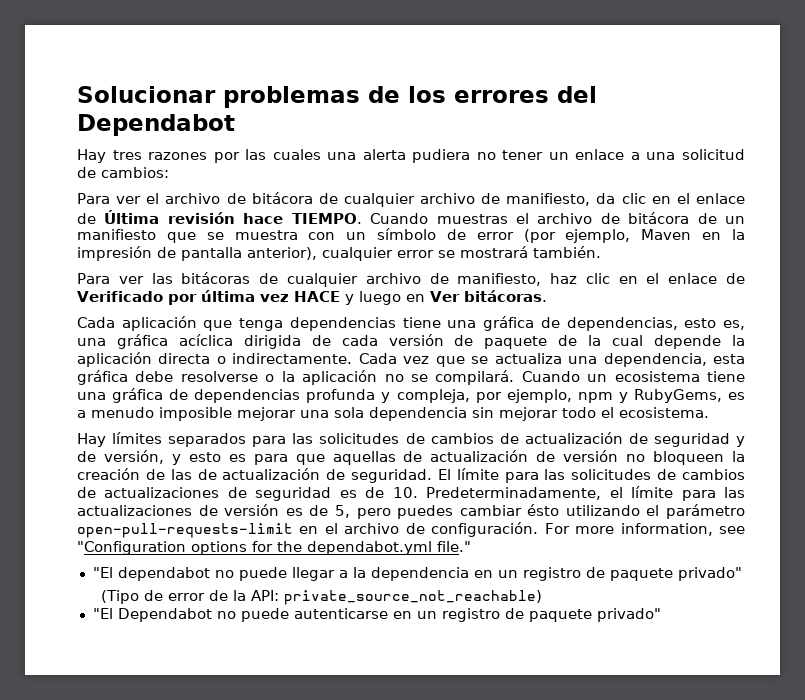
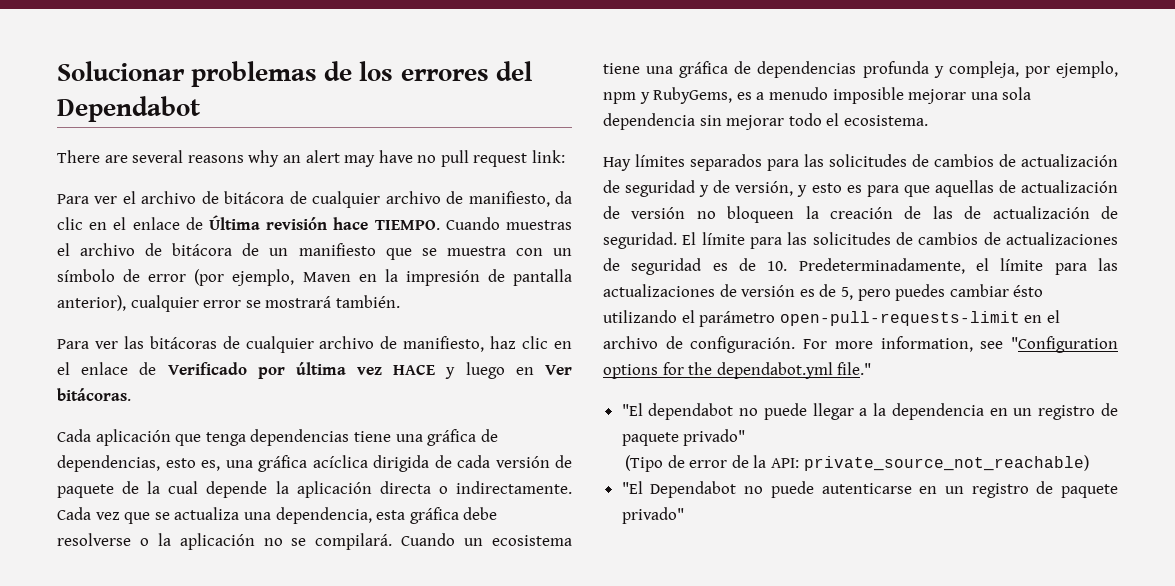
- Hay tres razones por las cuales una alerta pudiera no tener un enlace a una solicitud de cambios:
+ There are several reasons why an alert may have no pull request link:

